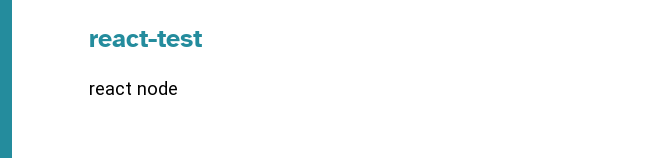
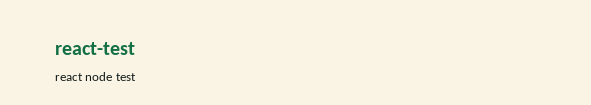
- react node
+ react node test

